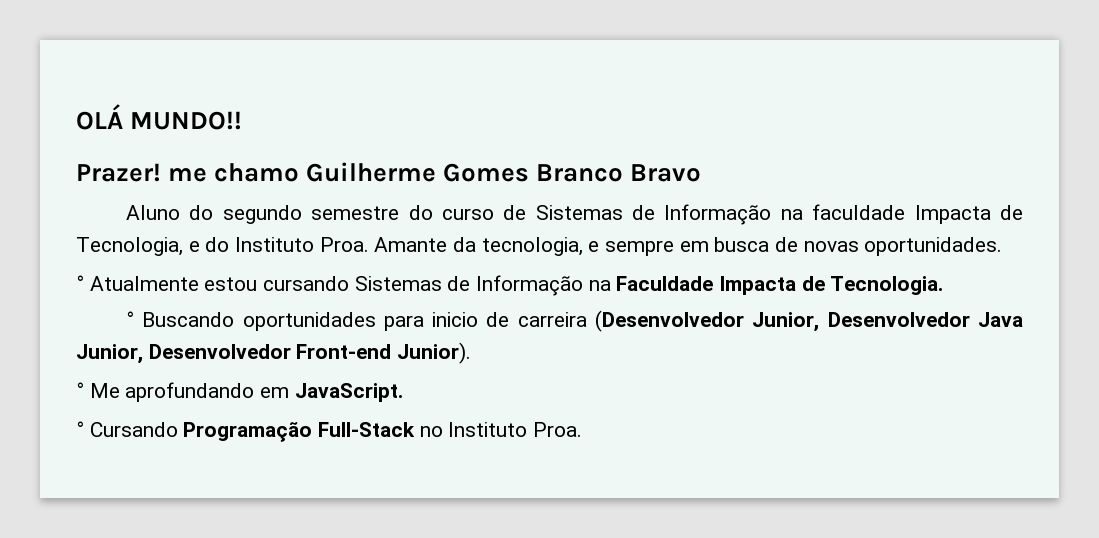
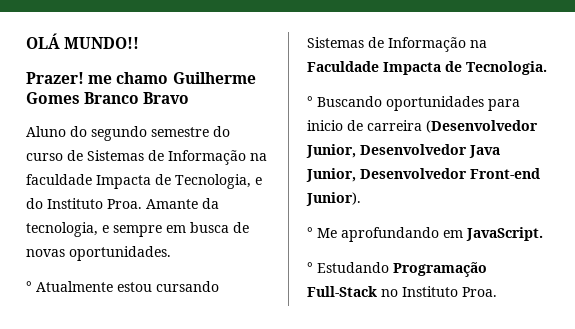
- ° Cursando Programação Full-Stack no Instituto Proa.
+ ° Estudando Programação Full-Stack no Instituto Proa.

